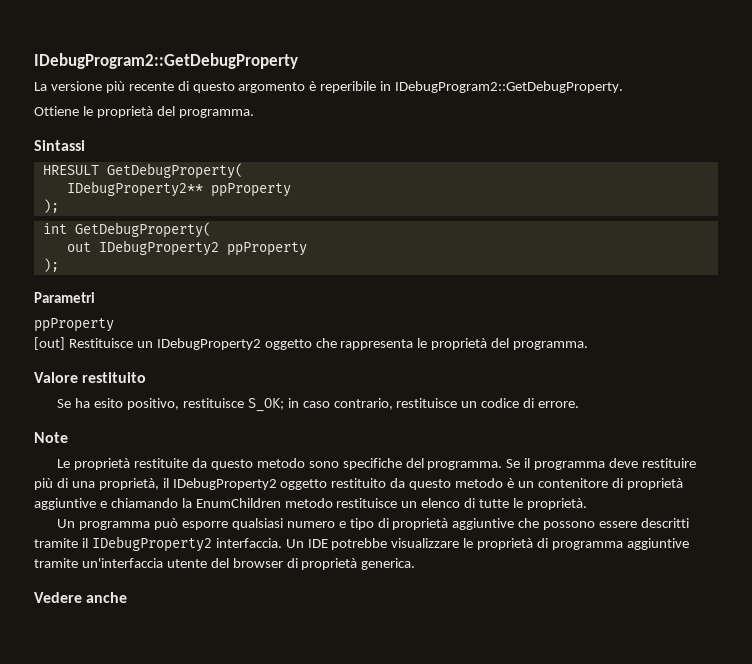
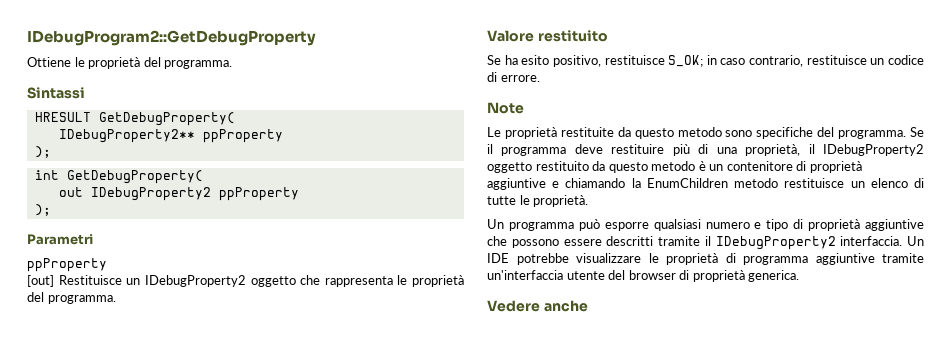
- La versione più recente di questo argomento è reperibile in IDebugProgram2::GetDebugProperty.

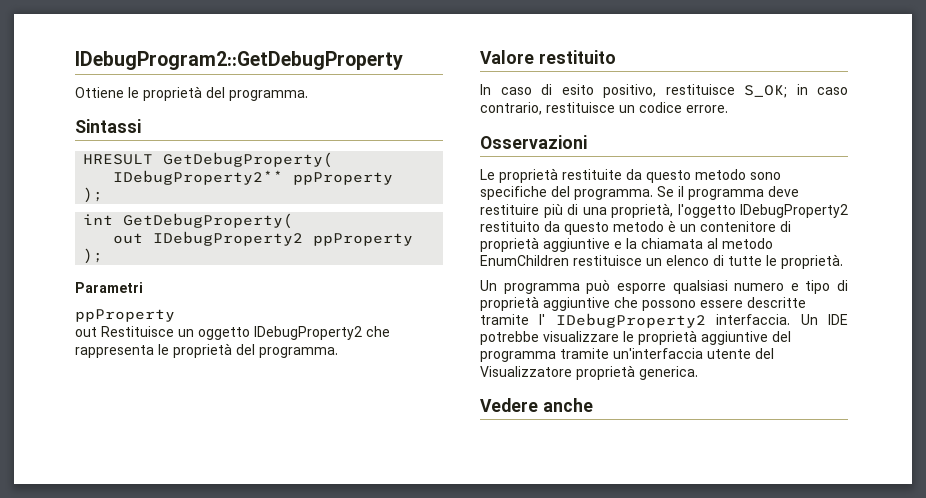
- [out] Restituisce un IDebugProperty2 oggetto che rappresenta le proprietà del programma.
+ out Restituisce un oggetto IDebugProperty2 che rappresenta le proprietà del programma.
- Se ha esito positivo, restituisce S_OK; in caso contrario, restituisce un codice di errore.
+ In caso di esito positivo, restituisce S_OK; in caso contrario, restituisce un codice errore.
- Note
+ Osservazioni
- Se il programma deve restituire più di una proprietà, il IDebugProperty2 oggetto restituito da questo metodo è un contenitore di proprietà aggiuntive e chiamando la EnumChildren metodo restituisce un elenco di tutte le proprietà.
+ Se il programma deve restituire più di una proprietà, l'oggetto IDebugProperty2 restituito da questo metodo è un contenitore di proprietà aggiuntive e la chiamata al metodo EnumChildren restituisce un elenco di tutte le proprietà.
- Un programma può esporre qualsiasi numero e tipo di proprietà aggiuntive che possono essere descritti tramite il IDebugProperty2 interfaccia.
+ Un programma può esporre qualsiasi numero e tipo di proprietà aggiuntive che possono essere descritte tramite l' IDebugProperty2 interfaccia.
- Un IDE potrebbe visualizzare le proprietà di programma aggiuntive tramite un'interfaccia utente del browser di proprietà generica.
+ Un IDE potrebbe visualizzare le proprietà aggiuntive del programma tramite un'interfaccia utente del Visualizzatore proprietà generica.

